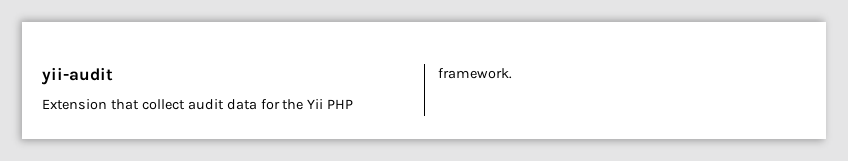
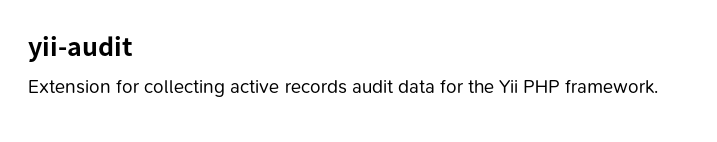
- Extension that collect audit data for the Yii PHP framework.
+ Extension for collecting active records audit data for the Yii PHP framework.

